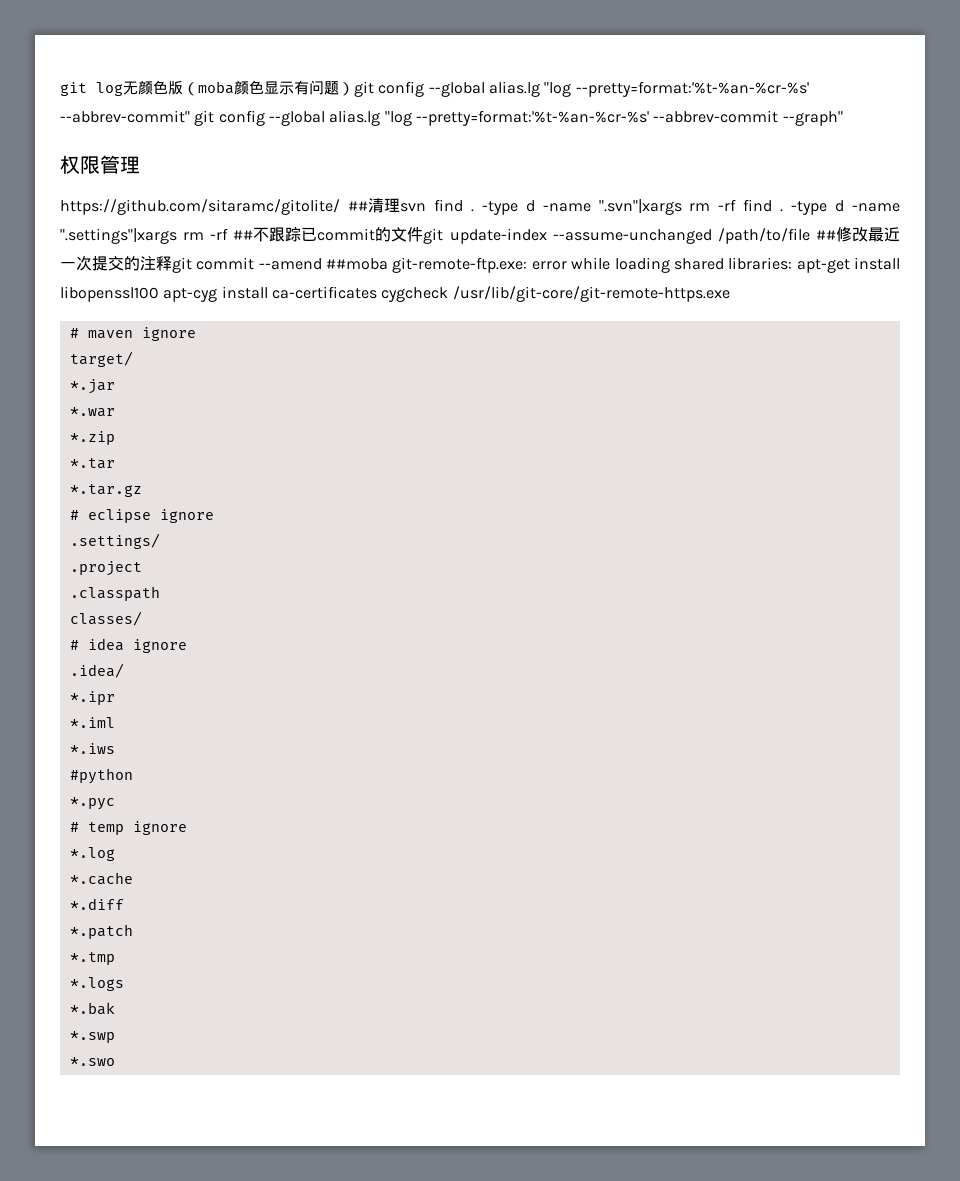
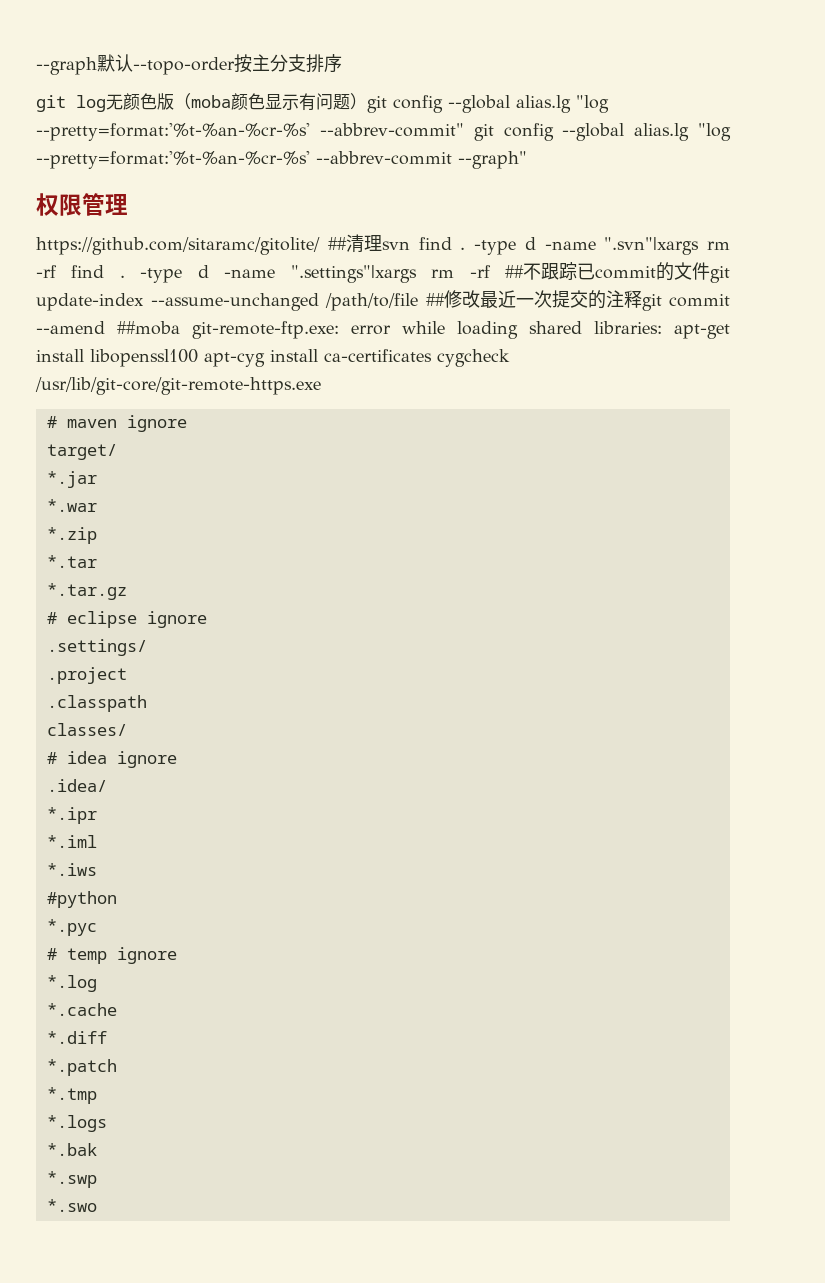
+ --graph默认--topo-order按主分支排序

